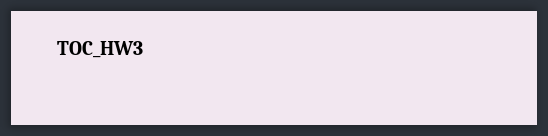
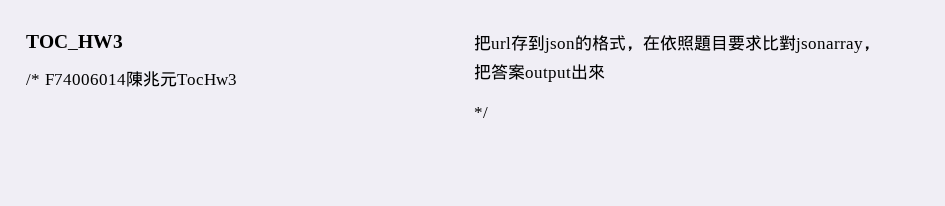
+ /* F74006014陳兆元TocHw3
+ 把url存到json的格式，在依照題目要求比對jsonarray，把答案output出來
+ */

